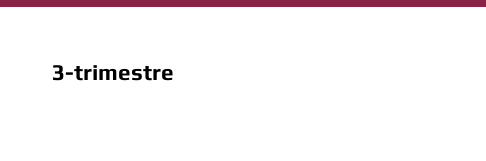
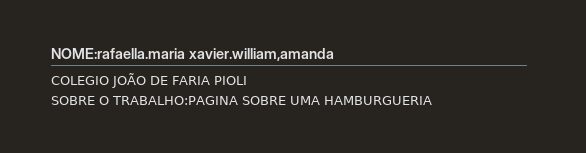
- 3-trimestre
+ NOME:rafaella.maria xavier.william,amanda
+ COLEGIO JOÃO DE FARIA PIOLI
+ SOBRE O TRABALHO:PAGINA SOBRE UMA HAMBURGUERIA

